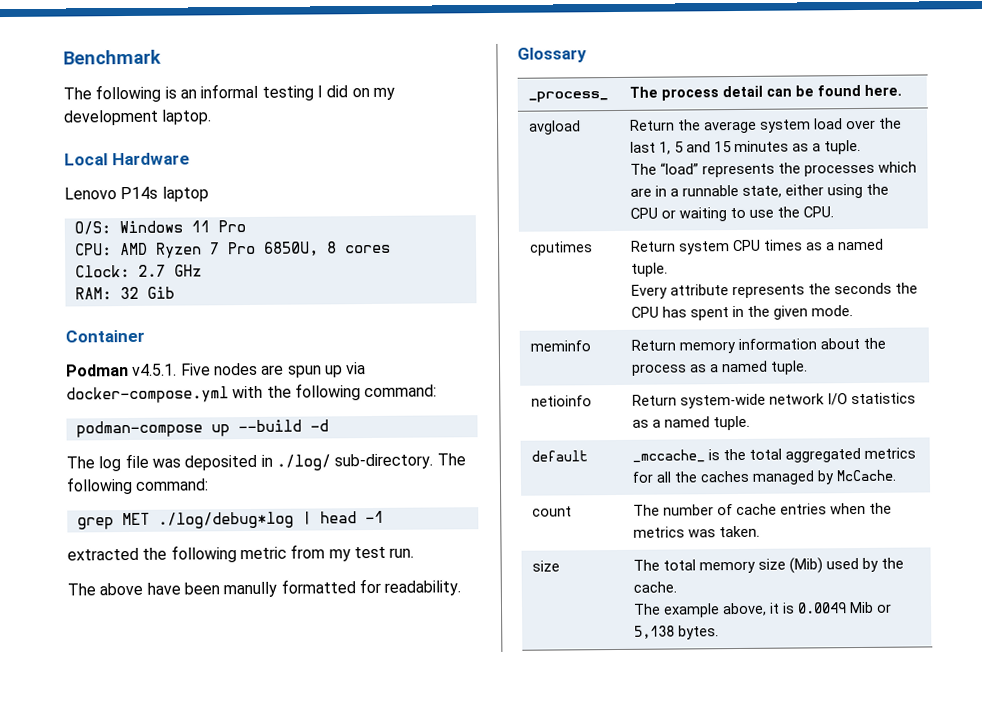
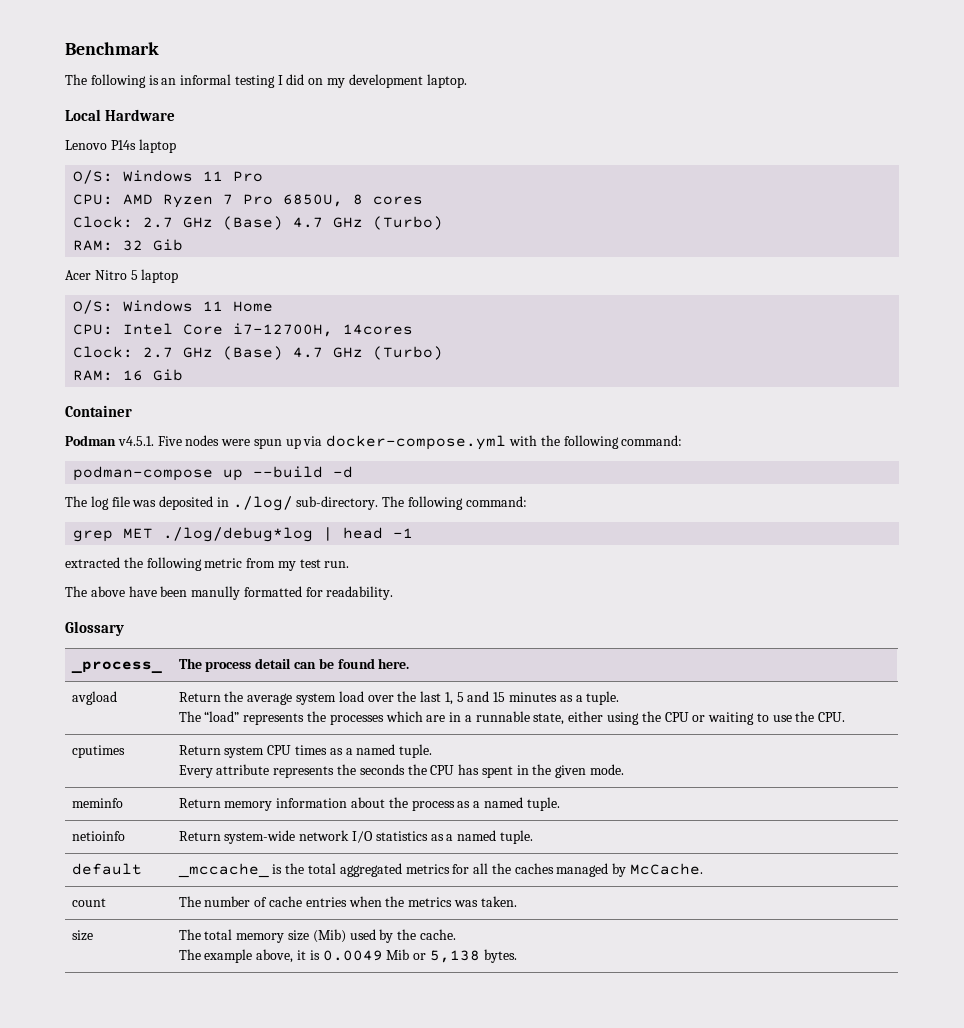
  CPU: AMD Ryzen 7 Pro 6850U, 8 cores
- Clock: 2.7 GHz
+ Clock: 2.7 GHz (Base) 4.7 GHz (Turbo)
+ Acer Nitro 5 laptop
+ O/S: Windows 11 Home
+ CPU: Intel Core i7-12700H, 14cores
+ Clock: 2.7 GHz (Base) 4.7 GHz (Turbo)
+ RAM: 16 Gib
- Podman v4.5.1. Five nodes are spun up via docker-compose.yml with the following command:
+ Podman v4.5.1. Five nodes were spun up via docker-compose.yml with the following command:

